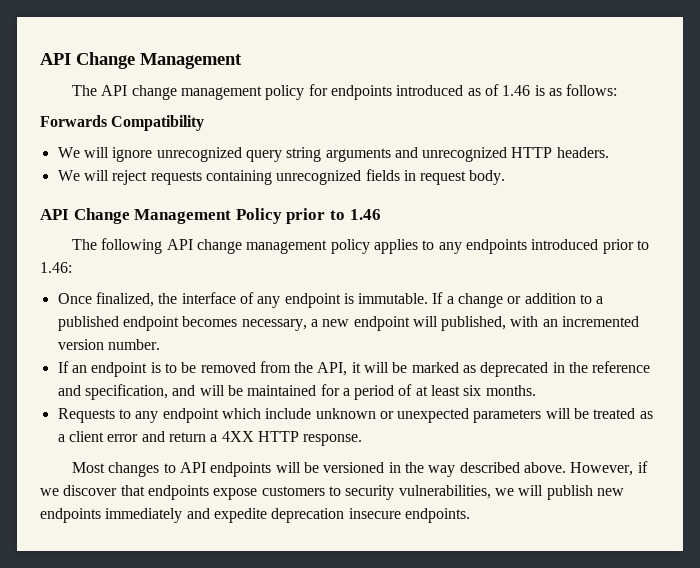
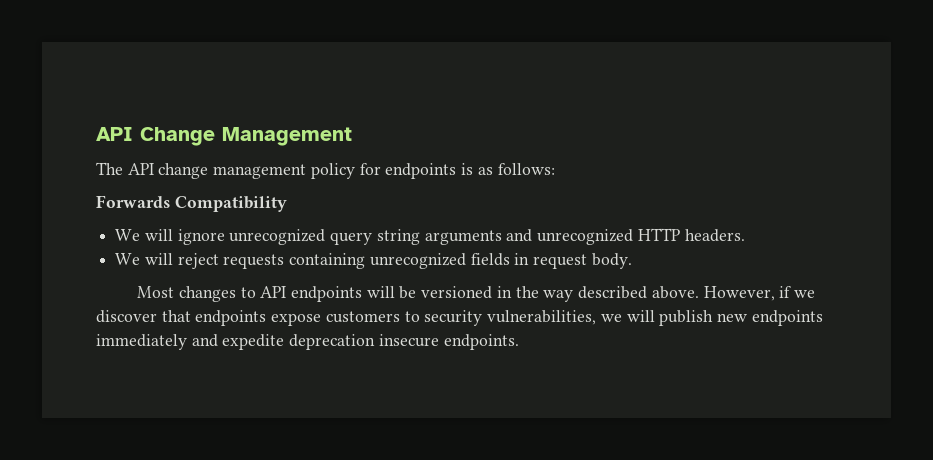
- The API change management policy for endpoints introduced as of 1.46 is as follows:
+ The API change management policy for endpoints is as follows:
- API Change Management Policy prior to 1.46
- The following API change management policy applies to any endpoints introduced prior to 1.46:
- Once finalized, the interface of any endpoint is immutable. If a change or addition to a published endpoint becomes necessary, a new endpoint will published, with an incremented version number.
- If an endpoint is to be removed from the API, it will be marked as deprecated in the reference and specification, and will be maintained for a period of at least six months.
- Requests to any endpoint which include unknown or unexpected parameters will be treated as a client error and return a 4XX HTTP response.

